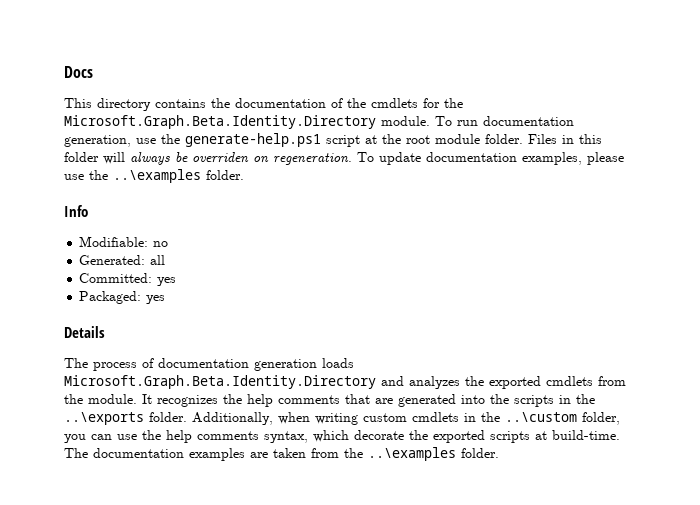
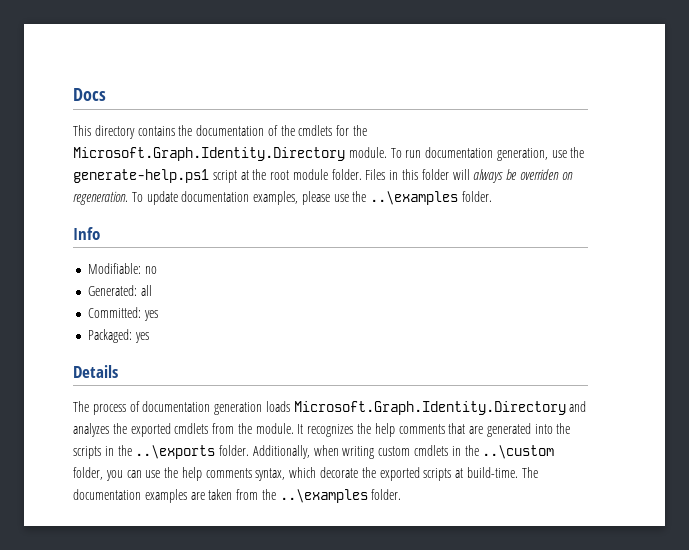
- This directory contains the documentation of the cmdlets for the Microsoft.Graph.Beta.Identity.Directory module.
+ This directory contains the documentation of the cmdlets for the Microsoft.Graph.Identity.Directory module.
- The process of documentation generation loads Microsoft.Graph.Beta.Identity.Directory and analyzes the exported cmdlets from the module.
+ The process of documentation generation loads Microsoft.Graph.Identity.Directory and analyzes the exported cmdlets from the module.

